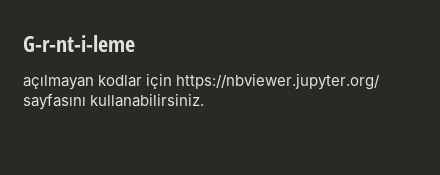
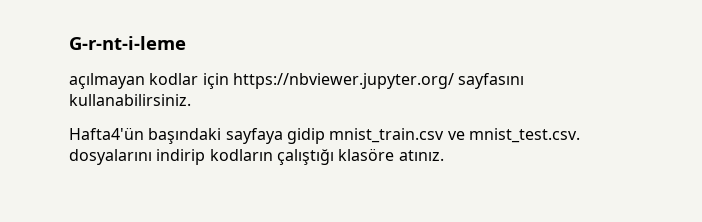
+ Hafta4'ün başındaki sayfaya gidip mnist_train.csv ve mnist_test.csv. dosyalarını indirip kodların çalıştığı klasöre atınız.

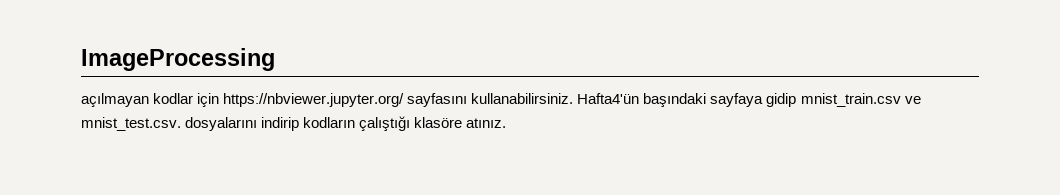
- G-r-nt-i-leme
+ ImageProcessing
- açılmayan kodlar için https://nbviewer.jupyter.org/ sayfasını kullanabilirsiniz.
- Hafta4'ün başındaki sayfaya gidip mnist_train.csv ve mnist_test.csv. dosyalarını indirip kodların çalıştığı klasöre atınız.
+ açılmayan kodlar için https://nbviewer.jupyter.org/ sayfasını kullanabilirsiniz. Hafta4'ün başındaki sayfaya gidip mnist_train.csv ve mnist_test.csv. dosyalarını indirip kodların çalıştığı klasöre atınız.

